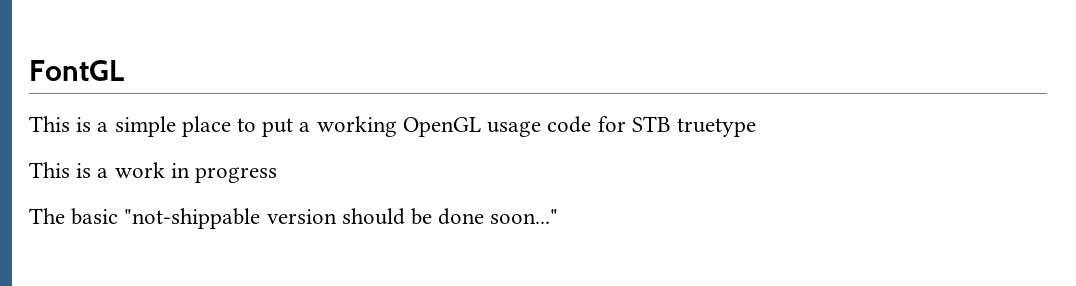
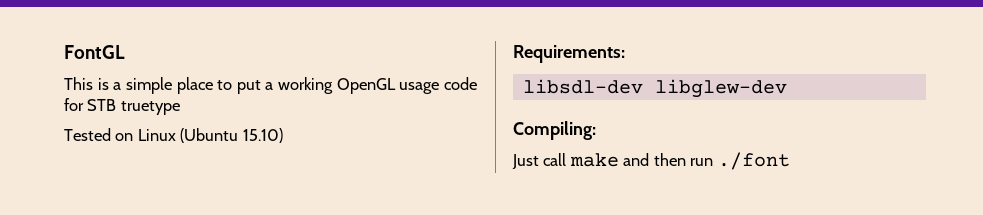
- This is a work in progress
- The basic "not-shippable version should be done soon..."
+ Tested on Linux (Ubuntu 15.10)
+ Requirements:
+ libsdl-dev libglew-dev
+ Compiling:
+ Just call make and then run ./font

